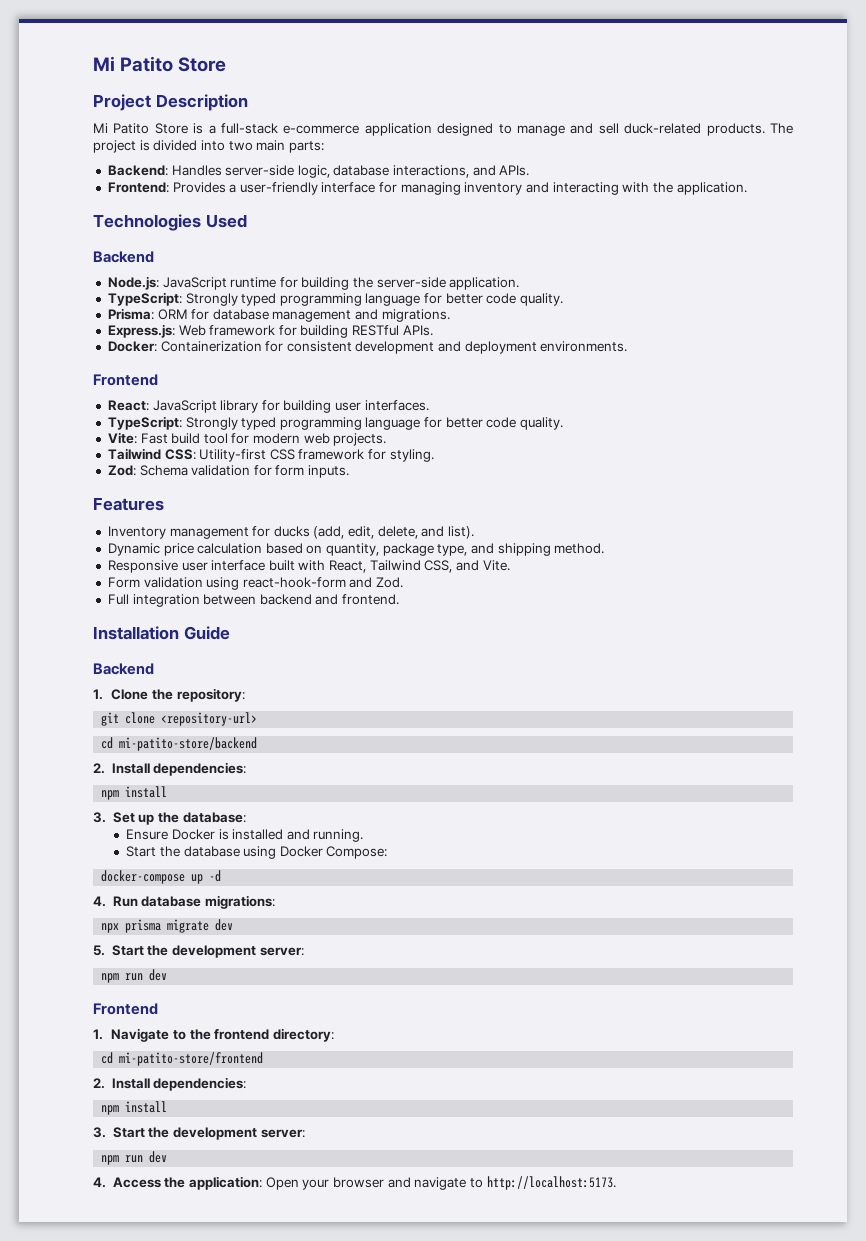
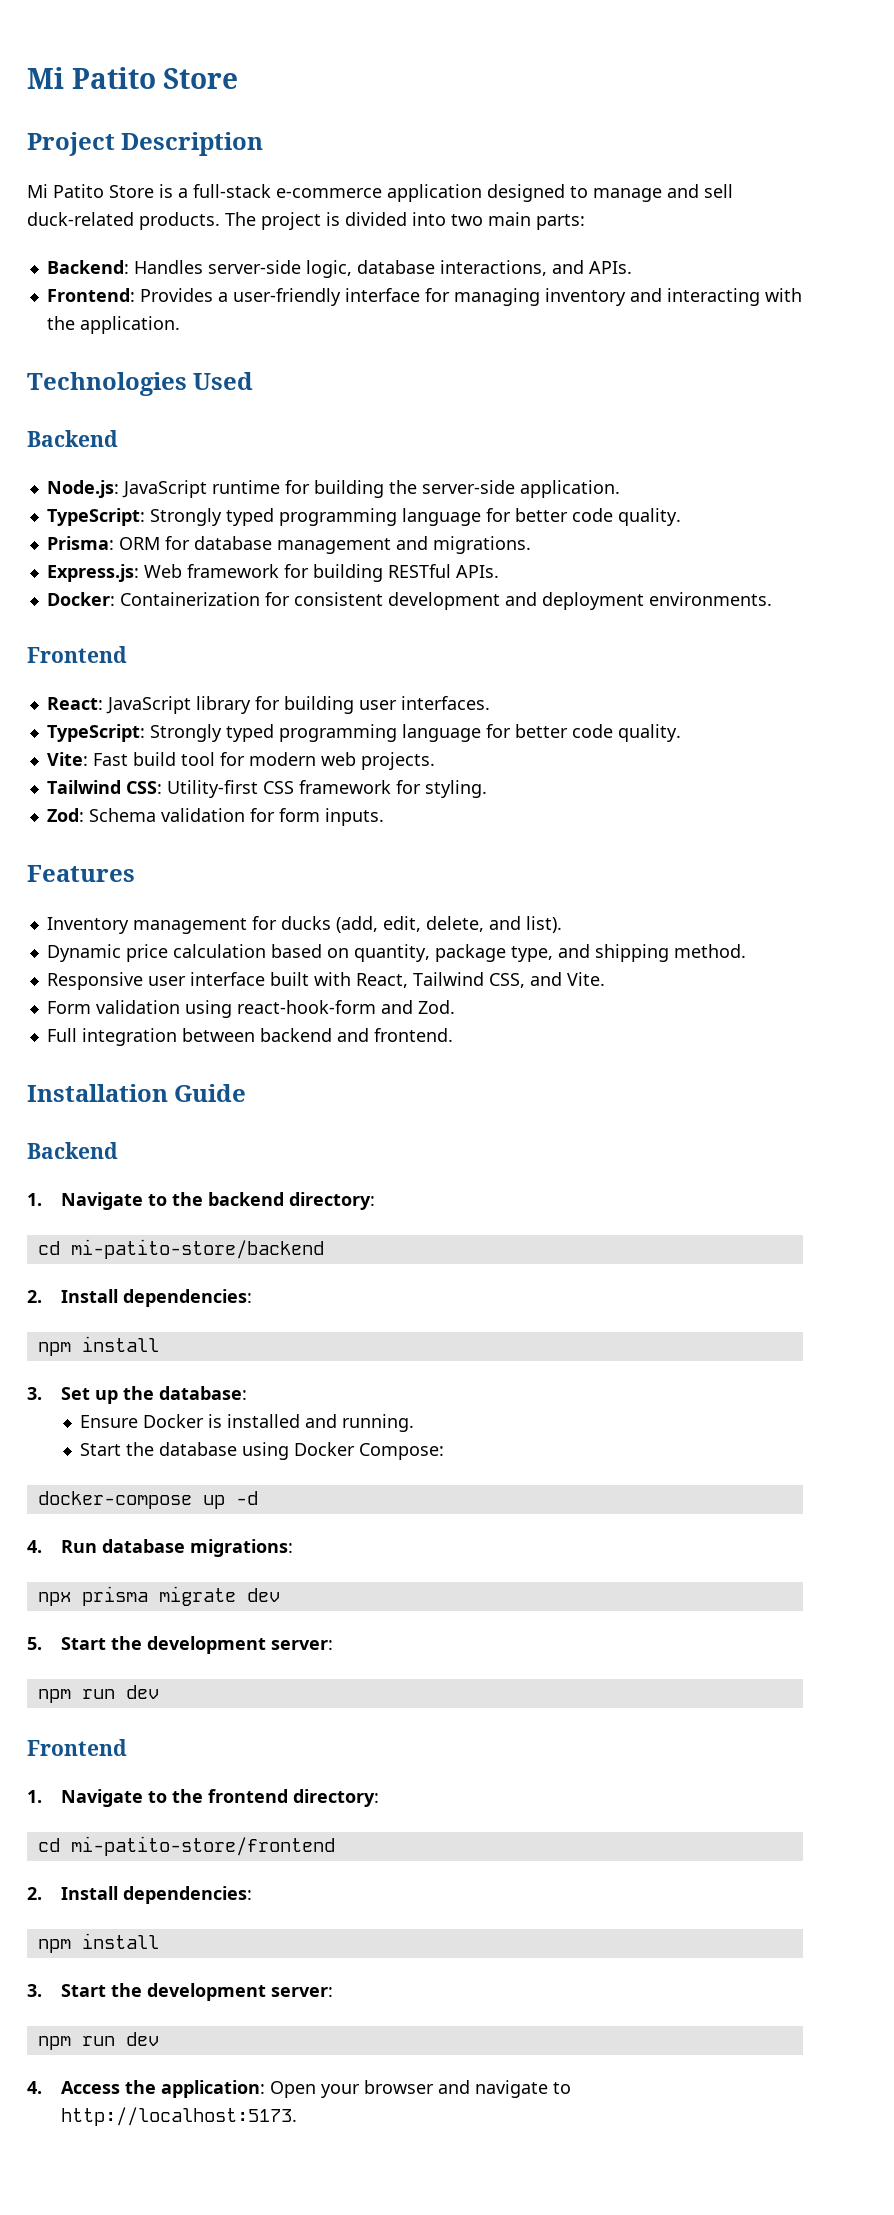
- 1. Clone the repository:
- git clone <repository-url>
+ 1. Navigate to the backend directory:

